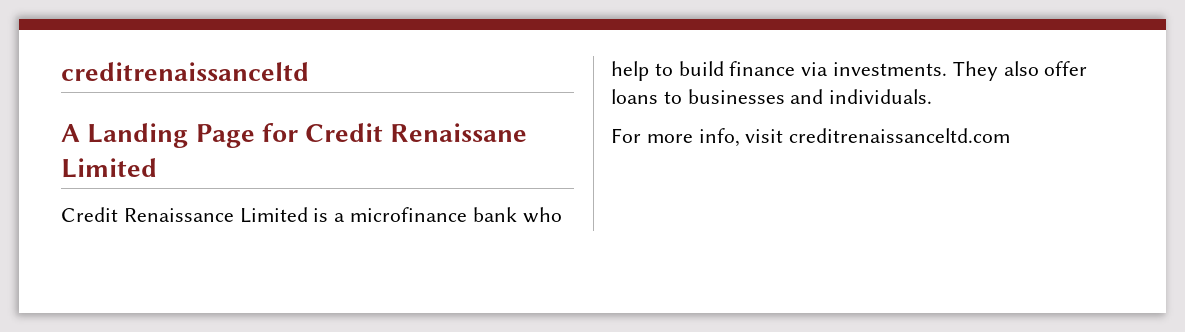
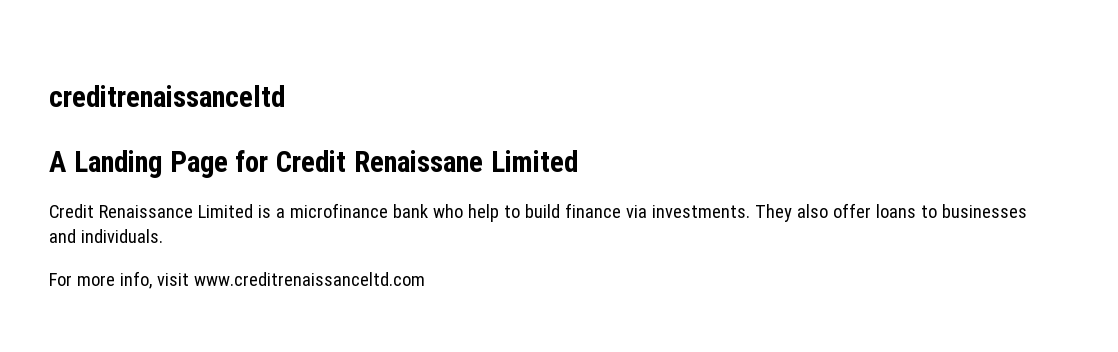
- For more info, visit creditrenaissanceltd.com
+ For more info, visit www.creditrenaissanceltd.com

